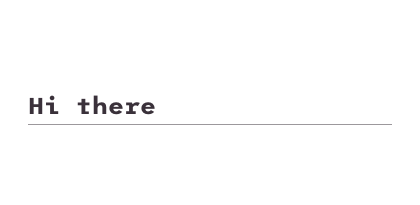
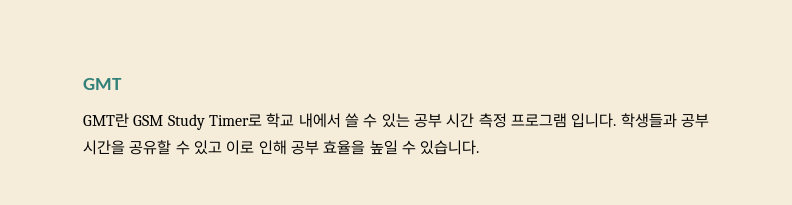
- Hi there
+ GMT
+ GMT란 GSM Study Timer로 학교 내에서 쓸 수 있는 공부 시간 측정 프로그램 입니다. 학생들과 공부 시간을 공유할 수 있고 이로 인해 공부 효율을 높일 수 있습니다.

